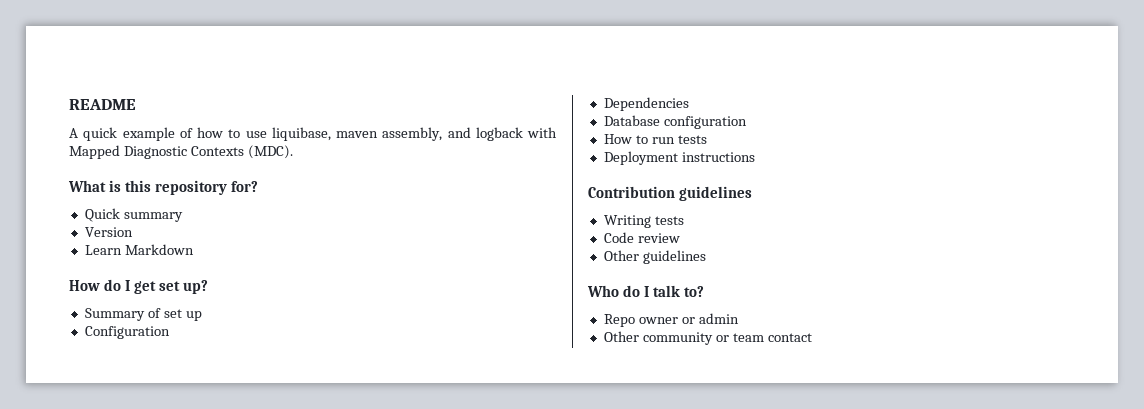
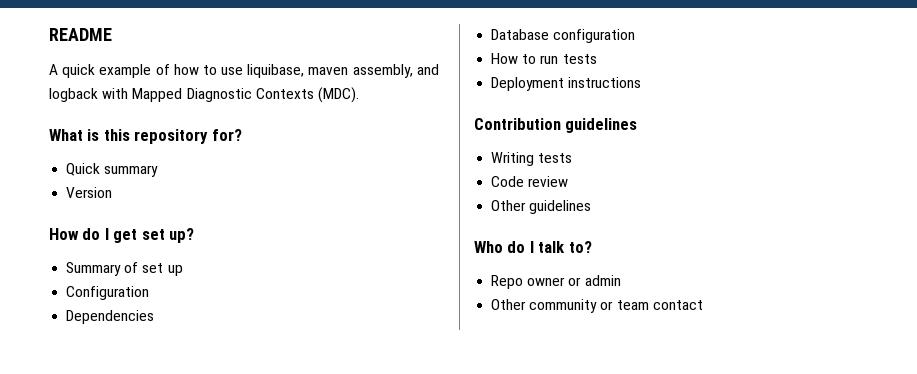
- Learn Markdown

